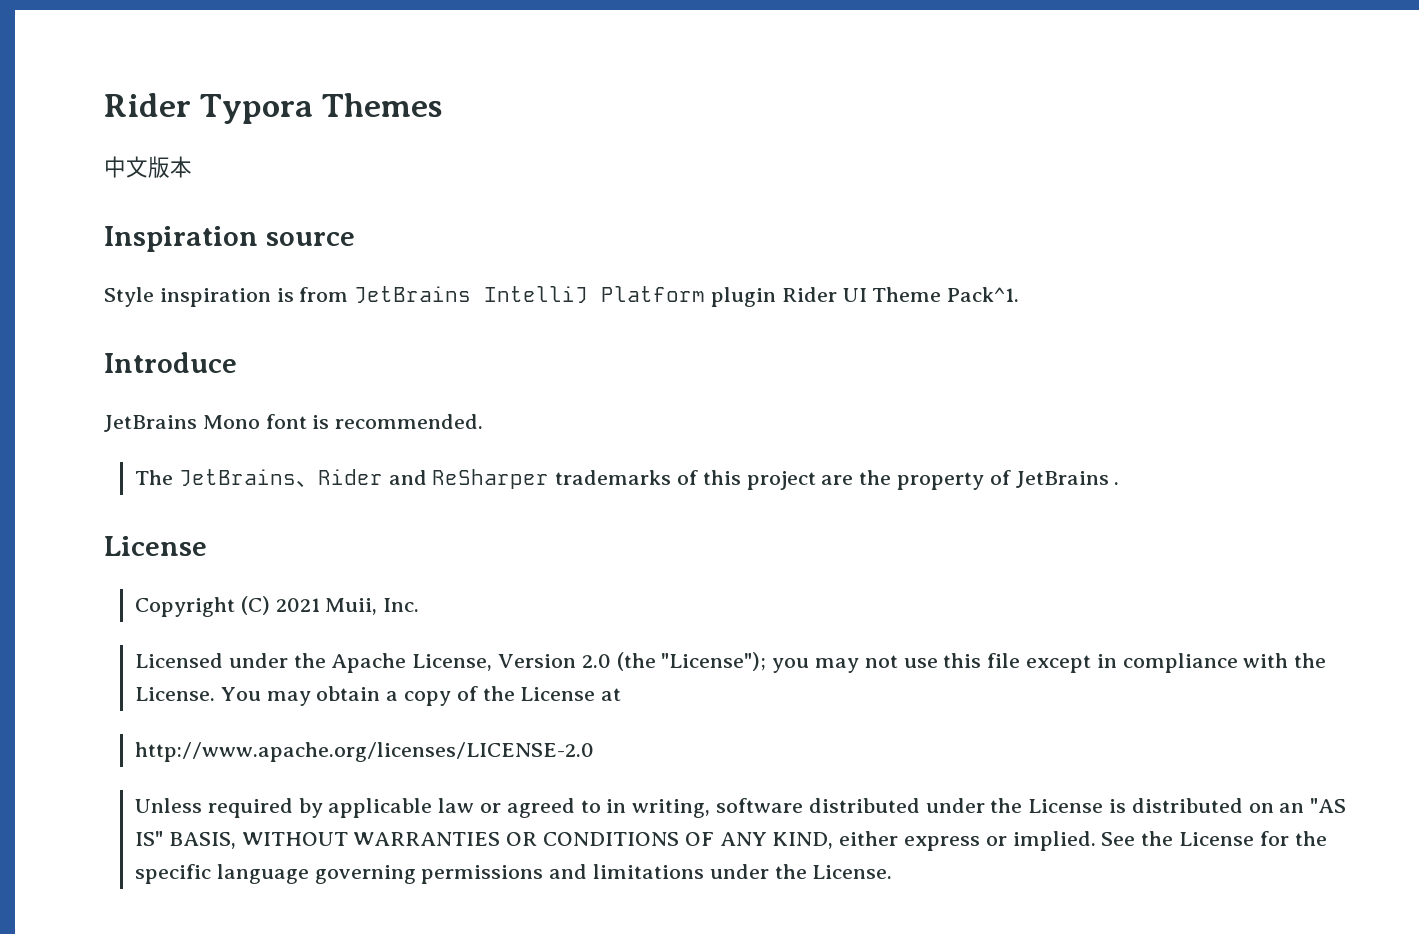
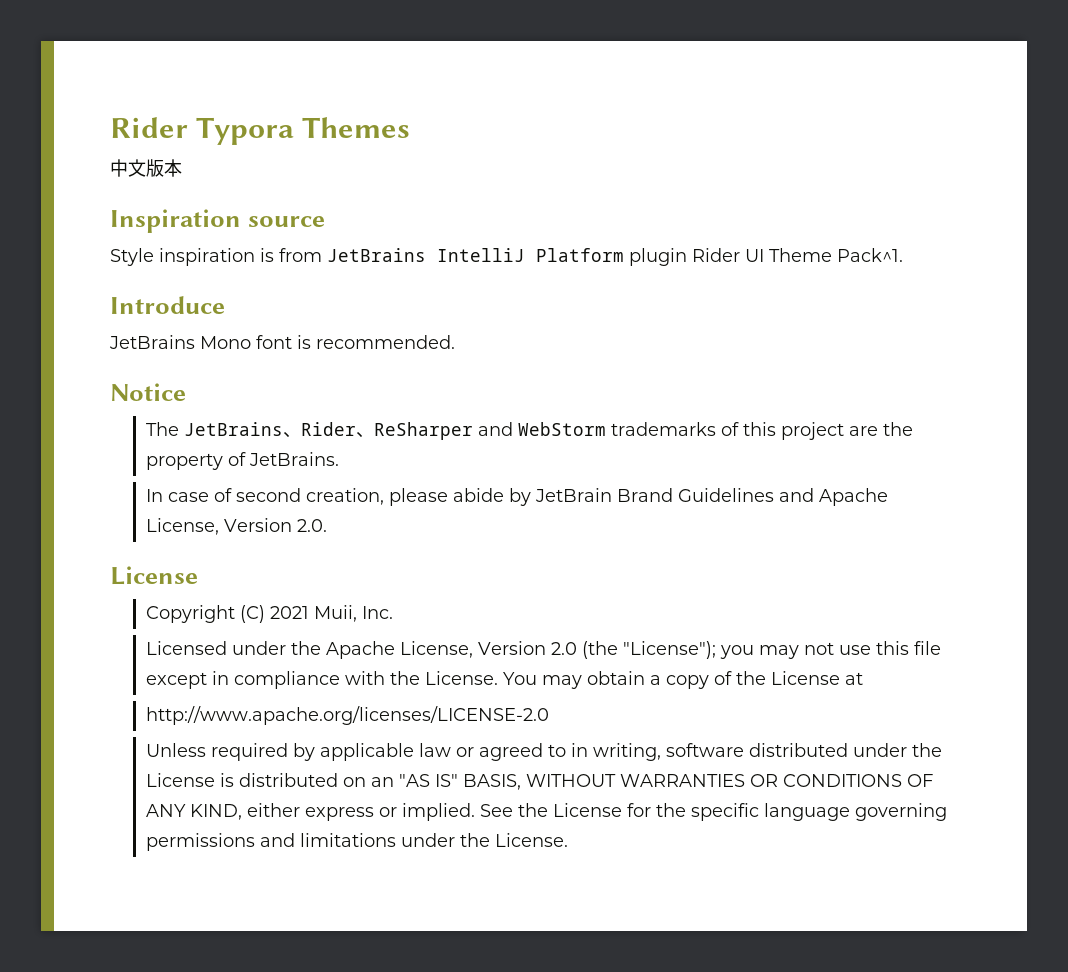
+ Notice
- The JetBrains、Rider and ReSharper trademarks of this project are the property of JetBrains .
+ The JetBrains、Rider、ReSharper and WebStorm trademarks of this project are the property of JetBrains.
+ In case of second creation, please abide by JetBrain Brand Guidelines and Apache License, Version 2.0.

